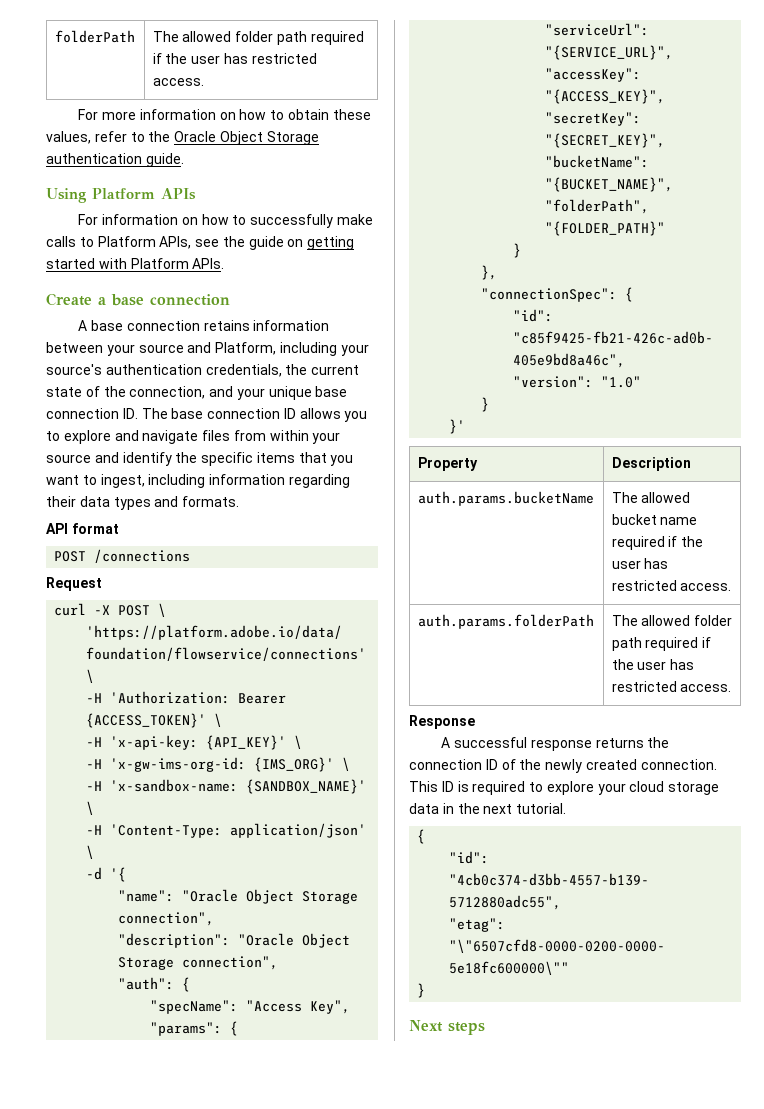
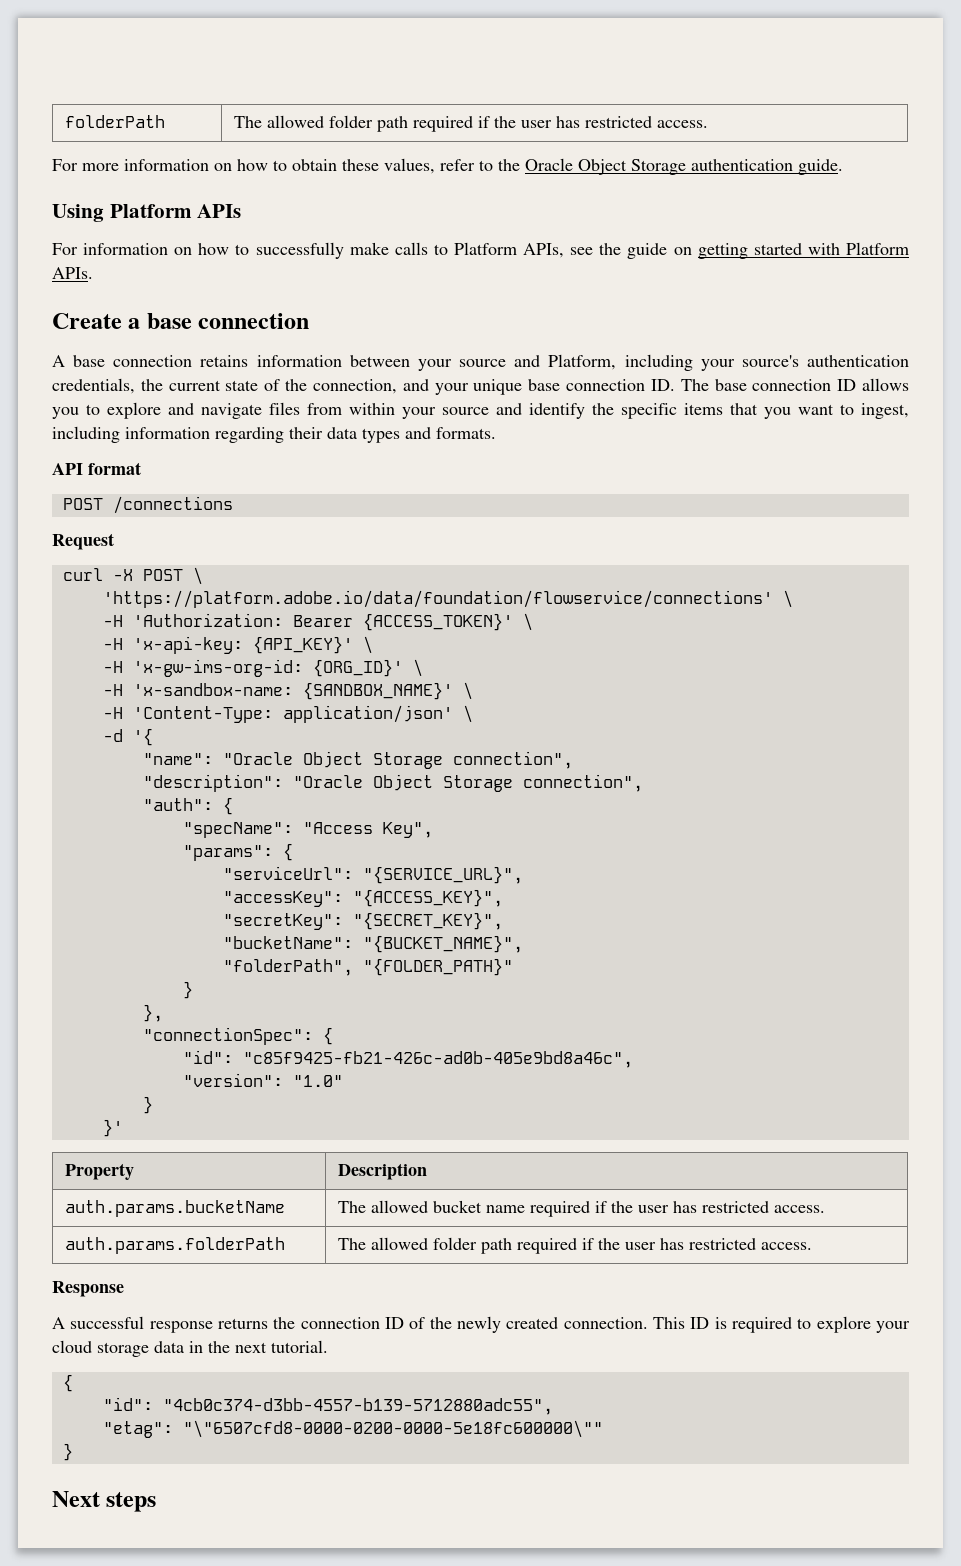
- -H 'x-gw-ims-org-id: {IMS_ORG}' \
+ -H 'x-gw-ims-org-id: {ORG_ID}' \

